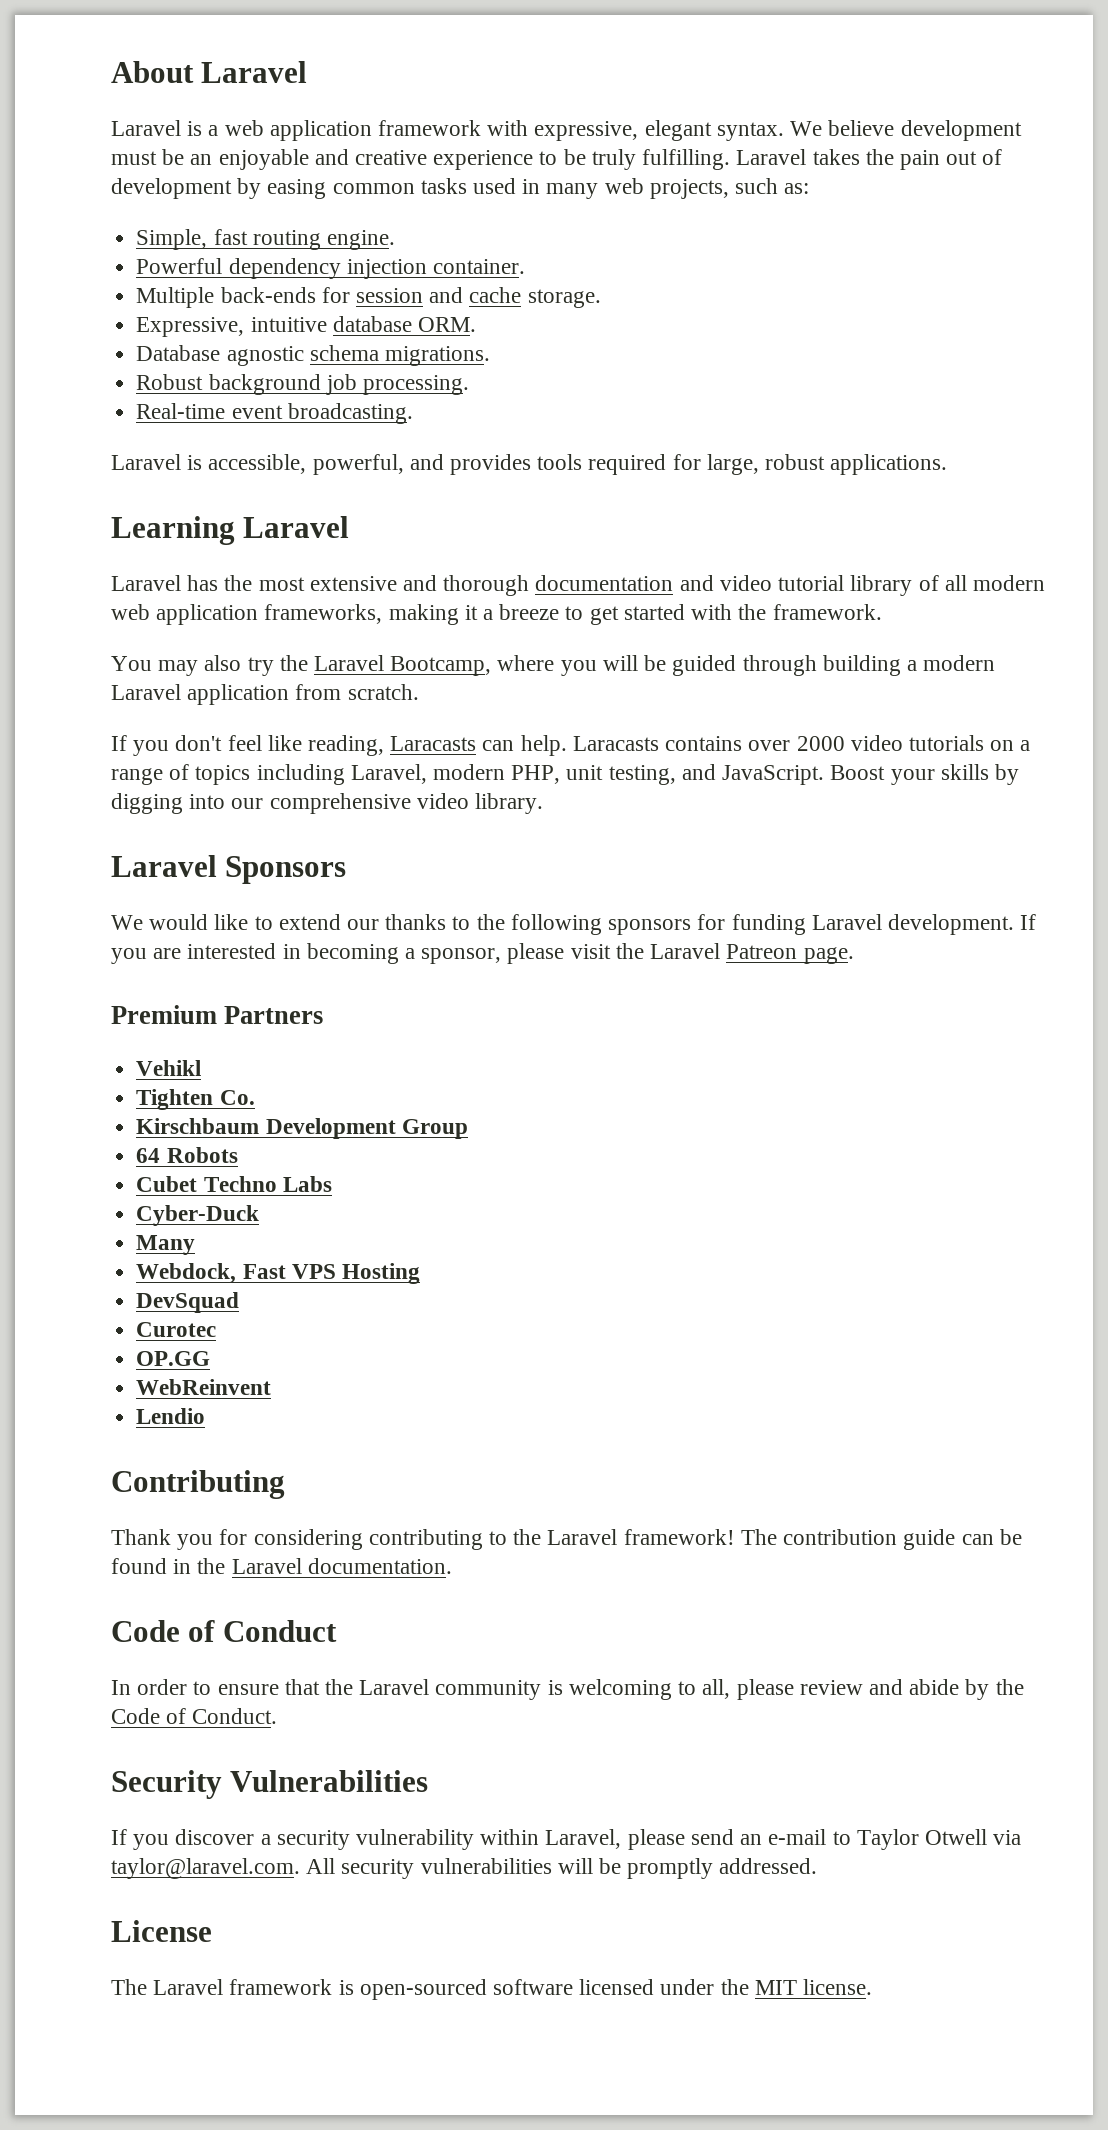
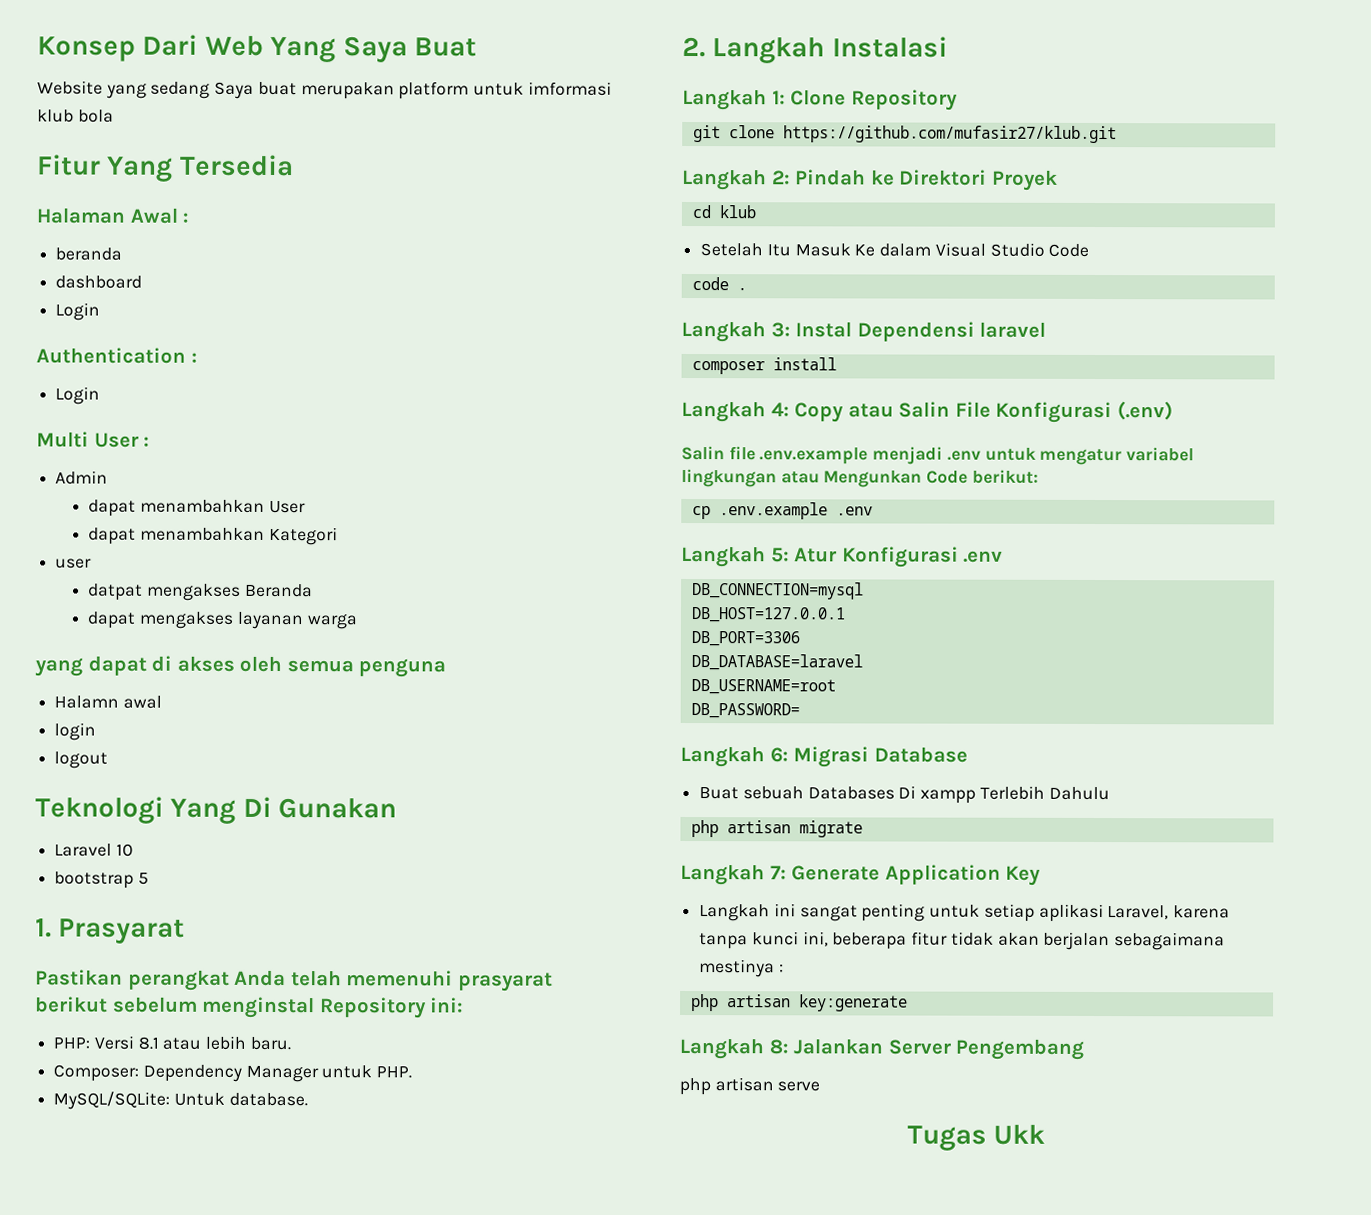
- About Laravel
- Laravel is a web application framework with expressive, elegant syntax. We believe development must be an enjoyable and creative experience to be truly fulfilling. Laravel takes the pain out of development by easing common tasks used in many web projects, such as:
- Simple, fast routing engine.
- Powerful dependency injection container.
- Multiple back-ends for session and cache storage.
- Expressive, intuitive database ORM.
- Database agnostic schema migrations.
- Robust background job processing.
- Real-time event broadcasting.
- Laravel is accessible, powerful, and provides tools required for large, robust applications.
- Learning Laravel
- Laravel has the most extensive and thorough documentation and video tutorial library of all modern web application frameworks, making it a breeze to get started with the framework.
- You may also try the Laravel Bootcamp, where you will be guided through building a modern Laravel application from scratch.
- If you don't feel like reading, Laracasts can help. Laracasts contains over 2000 video tutorials on a range of topics including Laravel, modern PHP, unit testing, and JavaScript. Boost your skills by digging into our comprehensive video library.
- Laravel Sponsors
- We would like to extend our thanks to the following sponsors for funding Laravel development. If you are interested in becoming a sponsor, please visit the Laravel Patreon page.
- Premium Partners
- Vehikl
- Tighten Co.
- Kirschbaum Development Group
- 64 Robots
- Cubet Techno Labs
- Cyber-Duck
- Many
- Webdock, Fast VPS Hosting
- DevSquad
- Curotec
- OP.GG
- WebReinvent
- Lendio
- Contributing
- Thank you for considering contributing to the Laravel framework! The contribution guide can be found in the Laravel documentation.
- Code of Conduct
- In order to ensure that the Laravel community is welcoming to all, please review and abide by the Code of Conduct.
- Security Vulnerabilities
- If you discover a security vulnerability within Laravel, please send an e-mail to Taylor Otwell via taylor@laravel.com. All security vulnerabilities will be promptly addressed.
- License
- The Laravel framework is open-sourced software licensed under the MIT license.
+ Konsep Dari Web Yang Saya Buat
+ Website yang sedang Saya buat merupakan platform untuk imformasi klub bola
+ Fitur Yang Tersedia
+ Halaman Awal :
+ beranda
+ dashboard
+ Login
+ Authentication :
+ Login
+ Multi User :
+ Admin
+ dapat menambahkan User
+ dapat menambahkan Kategori
+ user
+ datpat mengakses Beranda
+ dapat mengakses layanan warga
+ yang dapat di akses oleh semua penguna
+ Halamn awal
+ login
+ logout
+ Teknologi Yang Di Gunakan
+ Laravel 10
+ bootstrap 5
+ 1. Prasyarat
+ Pastikan perangkat Anda telah memenuhi prasyarat berikut sebelum menginstal Repository ini:
+ PHP: Versi 8.1 atau lebih baru.
+ Composer: Dependency Manager untuk PHP.
+ MySQL/SQLite: Untuk database.
+ 2. Langkah Instalasi
+ Langkah 1: Clone Repository
+ git clone https://github.com/mufasir27/klub.git
+ Langkah 2: Pindah ke Direktori Proyek
+ cd klub
+ Setelah Itu Masuk Ke dalam Visual Studio Code
+ code .
+ Langkah 3: Instal Dependensi laravel
+ composer install
+ Langkah 4: Copy atau Salin File Konfigurasi (.env)
+ Salin file .env.example menjadi .env untuk mengatur variabel lingkungan atau Mengunkan Code berikut:
+ cp .env.example .env
+ Langkah 5: Atur Konfigurasi .env
+ DB_CONNECTION=mysql
+ DB_HOST=127.0.0.1
+ DB_PORT=3306
+ DB_DATABASE=laravel
+ DB_USERNAME=root
+ DB_PASSWORD=
+ Langkah 6: Migrasi Database
+ Buat sebuah Databases Di xampp Terlebih Dahulu
+ php artisan migrate
+ Langkah 7: Generate Application Key
+ Langkah ini sangat penting untuk setiap aplikasi Laravel, karena tanpa kunci ini, beberapa fitur tidak akan berjalan sebagaimana mestinya :
+ php artisan key:generate
+ Langkah 8: Jalankan Server Pengembang
+ php artisan serve
+ Tugas Ukk

